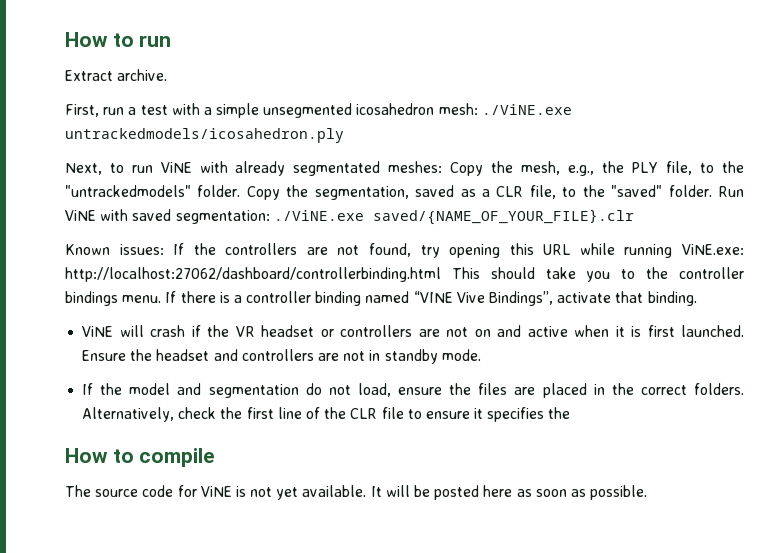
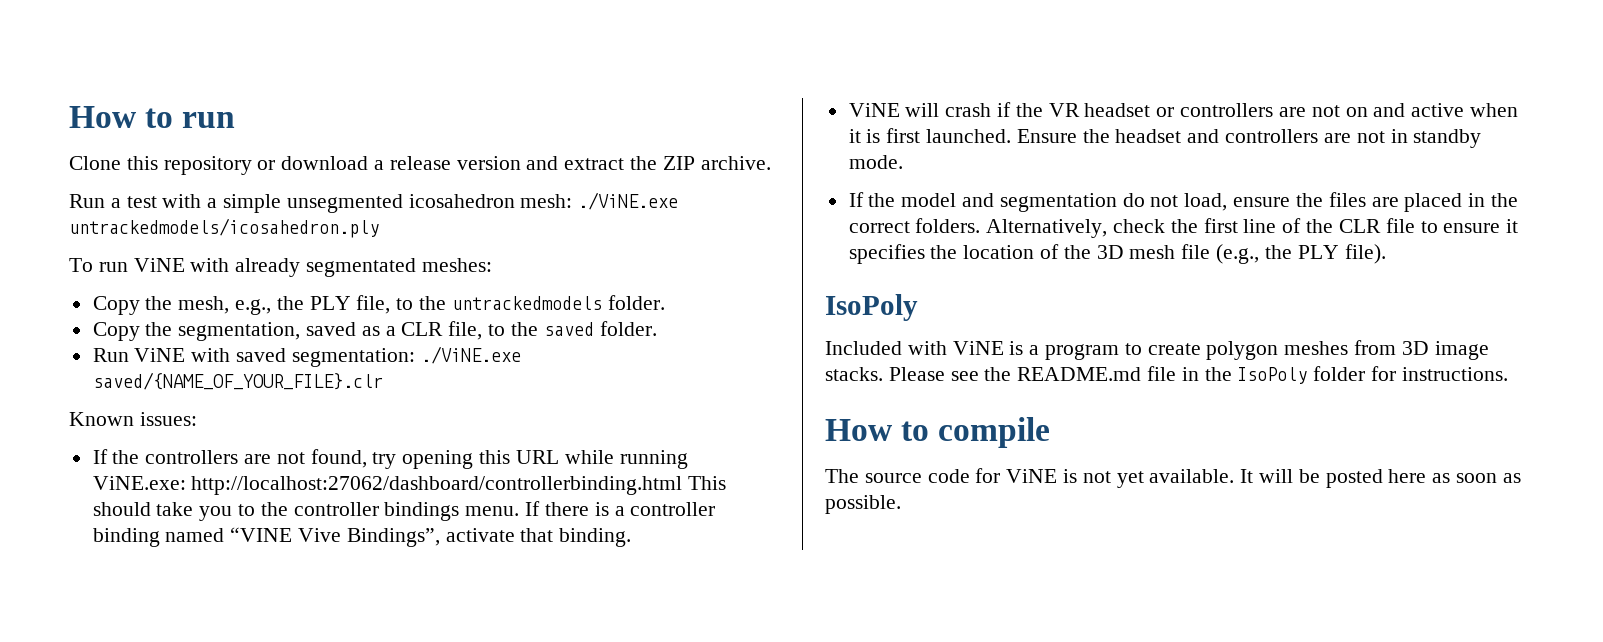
- Extract archive.
+ Clone this repository or download a release version and extract the ZIP archive.
- First, run a test with a simple unsegmented icosahedron mesh: ./ViNE.exe untrackedmodels/icosahedron.ply
+ Run a test with a simple unsegmented icosahedron mesh: ./ViNE.exe untrackedmodels/icosahedron.ply
- Next, to run ViNE with already segmentated meshes: Copy the mesh, e.g., the PLY file, to the "untrackedmodels" folder. Copy the segmentation, saved as a CLR file, to the "saved" folder. Run ViNE with saved segmentation: ./ViNE.exe saved/{NAME_OF_YOUR_FILE}.clr
+ To run ViNE with already segmentated meshes:
+ Copy the mesh, e.g., the PLY file, to the untrackedmodels folder.
+ Copy the segmentation, saved as a CLR file, to the saved folder.
+ Run ViNE with saved segmentation: ./ViNE.exe saved/{NAME_OF_YOUR_FILE}.clr
- Known issues: If the controllers are not found, try opening this URL while running ViNE.exe: http://localhost:27062/dashboard/controllerbinding.html This should take you to the controller bindings menu.
+ Known issues:
+ If the controllers are not found, try opening this URL while running ViNE.exe: http://localhost:27062/dashboard/controllerbinding.html This should take you to the controller bindings menu.
- Alternatively, check the first line of the CLR file to ensure it specifies the
+ Alternatively, check the first line of the CLR file to ensure it specifies the location of the 3D mesh file (e.g., the PLY file).
+ IsoPoly
+ Included with ViNE is a program to create polygon meshes from 3D image stacks. Please see the README.md file in the IsoPoly folder for instructions.

